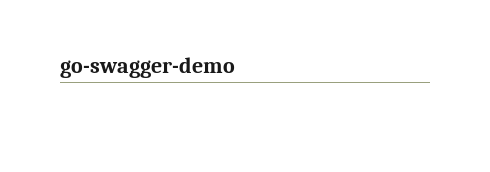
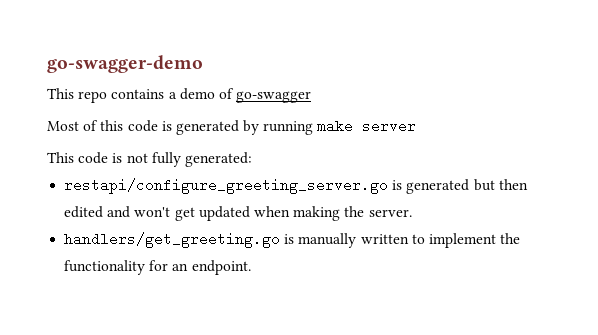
+ This repo contains a demo of go-swagger
+ Most of this code is generated by running make server
+ This code is not fully generated:
+ restapi/configure_greeting_server.go is generated but then edited and won't get updated when making the server.
+ handlers/get_greeting.go is manually written to implement the functionality for an endpoint.

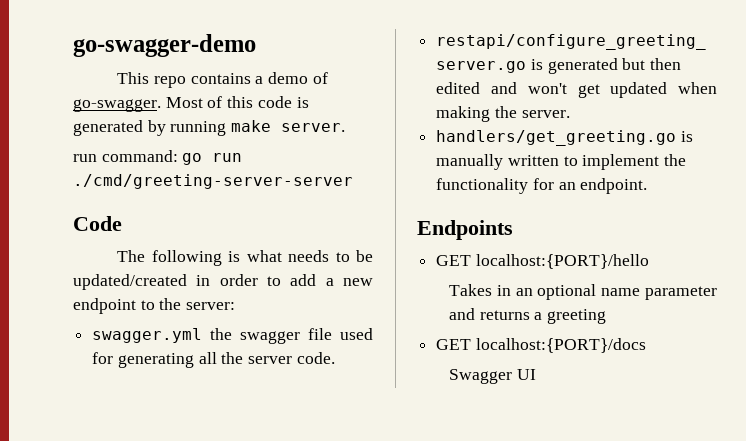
- This repo contains a demo of go-swagger
- Most of this code is generated by running make server
- This code is not fully generated:
+ This repo contains a demo of go-swagger. Most of this code is generated by running make server.
+ run command: go run ./cmd/greeting-server-server
+ Code
+ The following is what needs to be updated/created in order to add a new endpoint to the server:
+ swagger.yml the swagger file used for generating all the server code.
+ Endpoints
+ GET localhost:{PORT}/hello
+ Takes in an optional name parameter and returns a greeting
+ GET localhost:{PORT}/docs
+ Swagger UI

